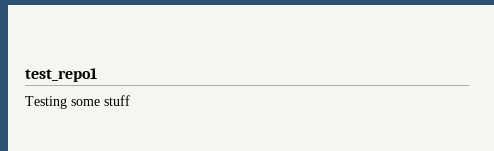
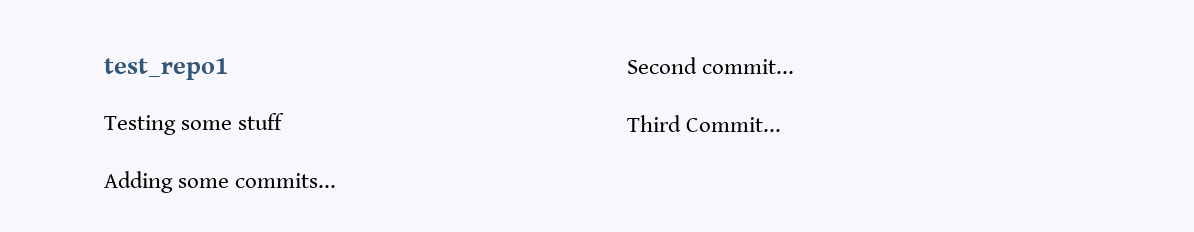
+ Adding some commits...
+ Second commit...
+ Third Commit...

